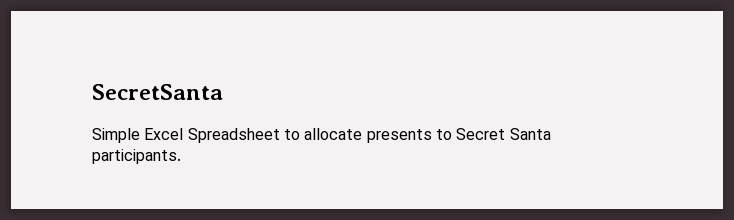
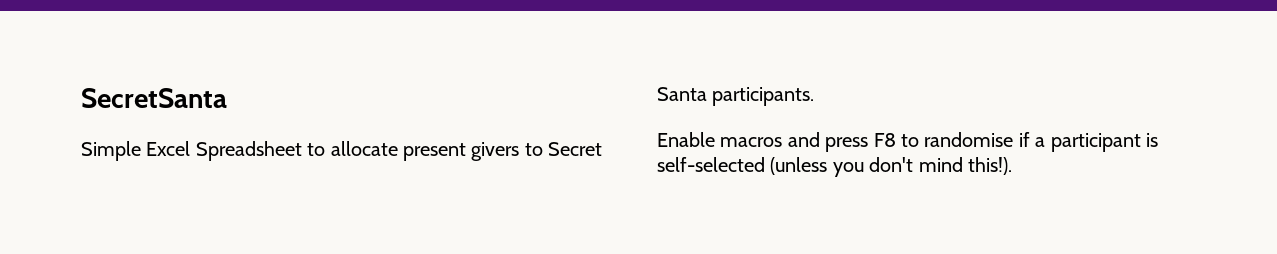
- Simple Excel Spreadsheet to allocate presents to Secret Santa participants.
+ Simple Excel Spreadsheet to allocate present givers to Secret Santa participants.
+ Enable macros and press F8 to randomise if a participant is self-selected (unless you don't mind this!).

